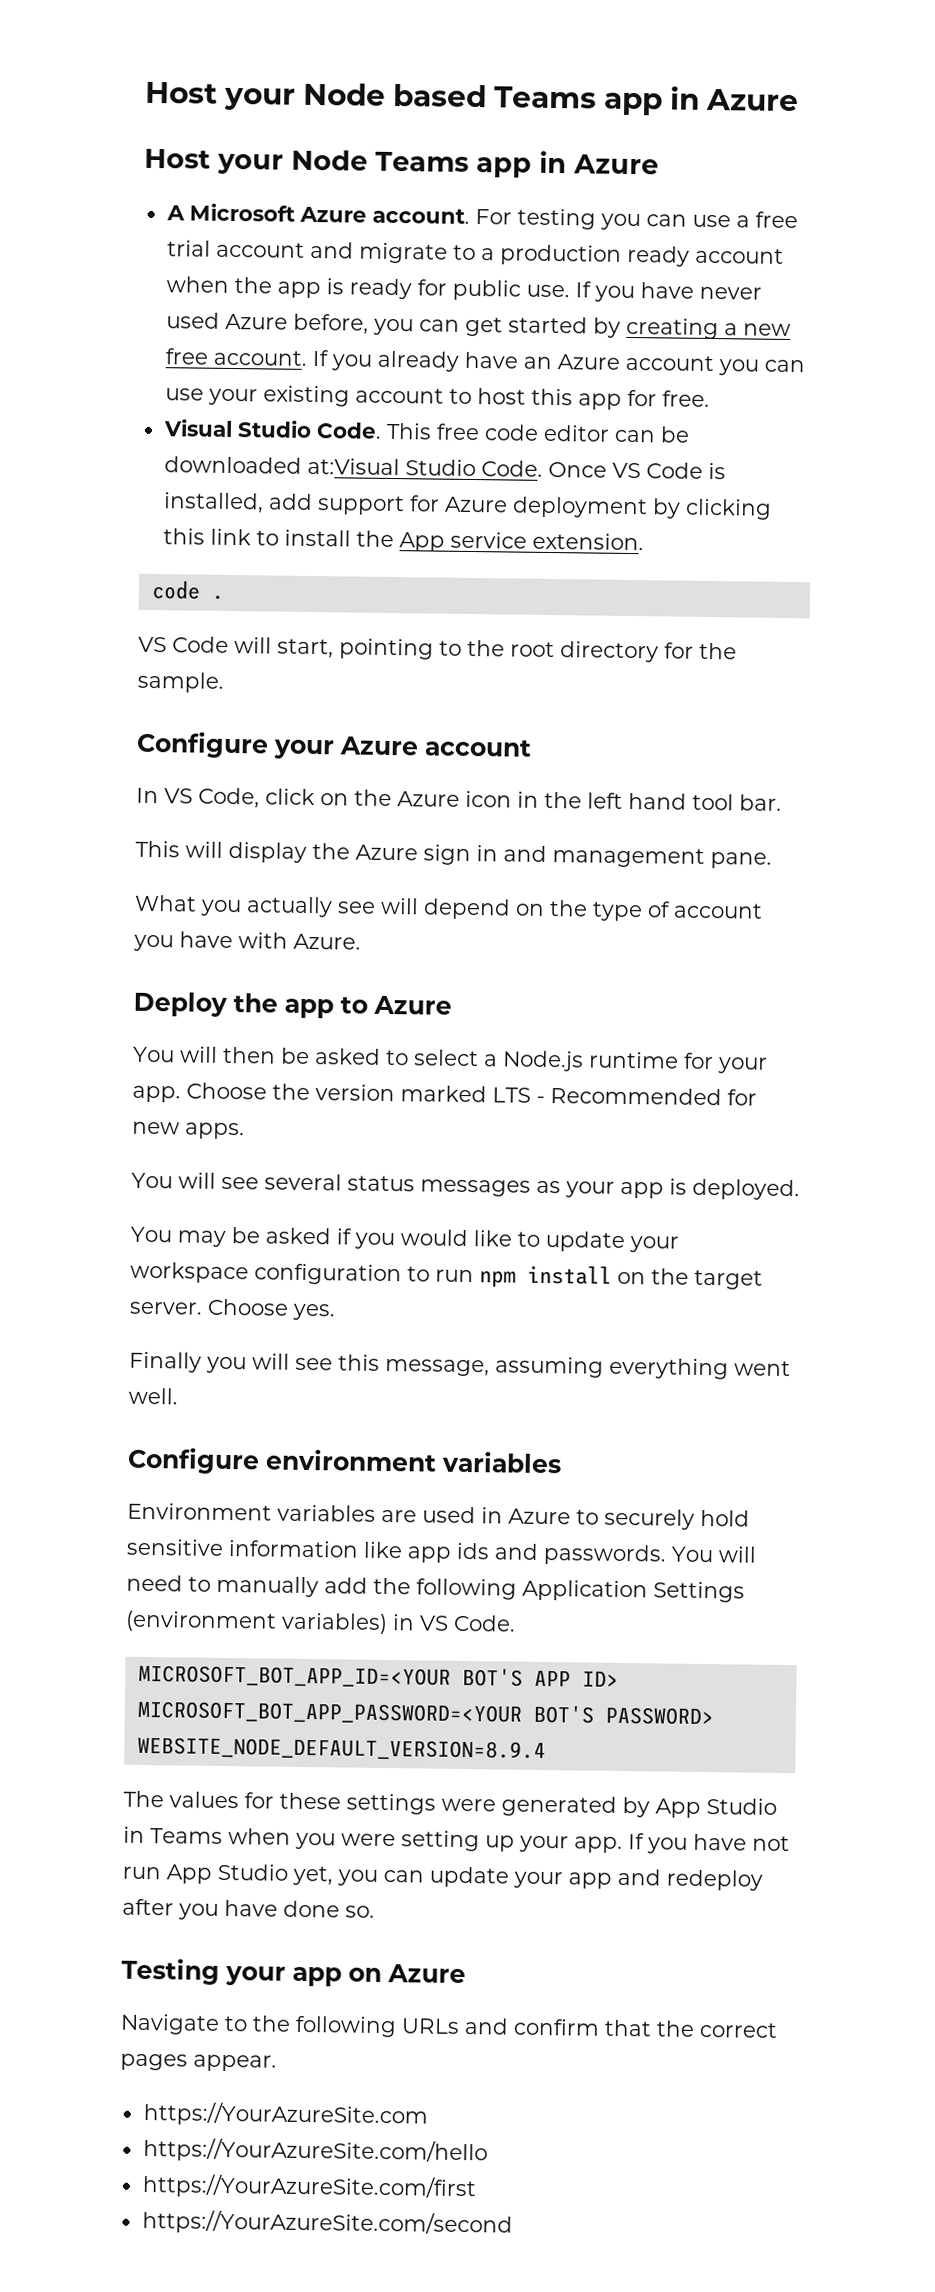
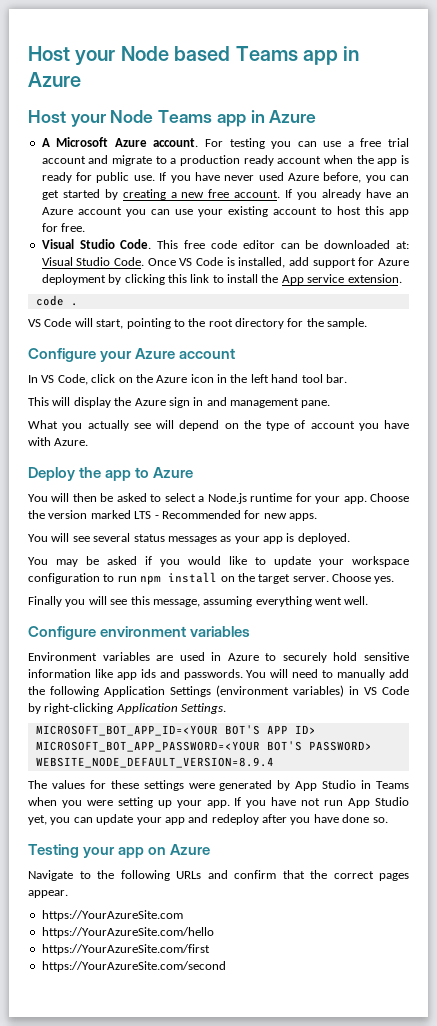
- This free code editor can be downloaded at:Visual Studio Code.
+ This free code editor can be downloaded at: Visual Studio Code.
- You will need to manually add the following Application Settings (environment variables) in VS Code.
+ You will need to manually add the following Application Settings (environment variables) in VS Code by right-clicking Application Settings.

